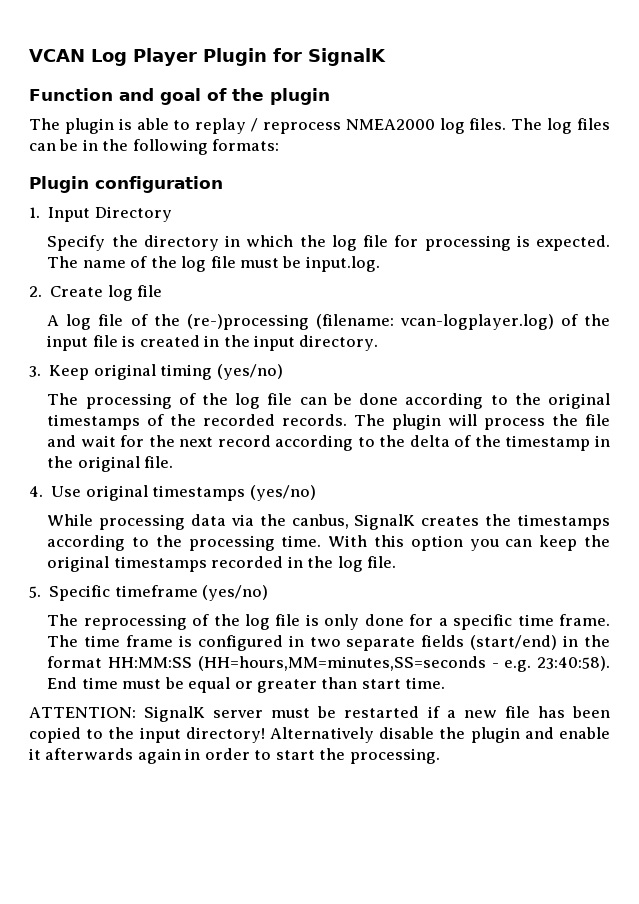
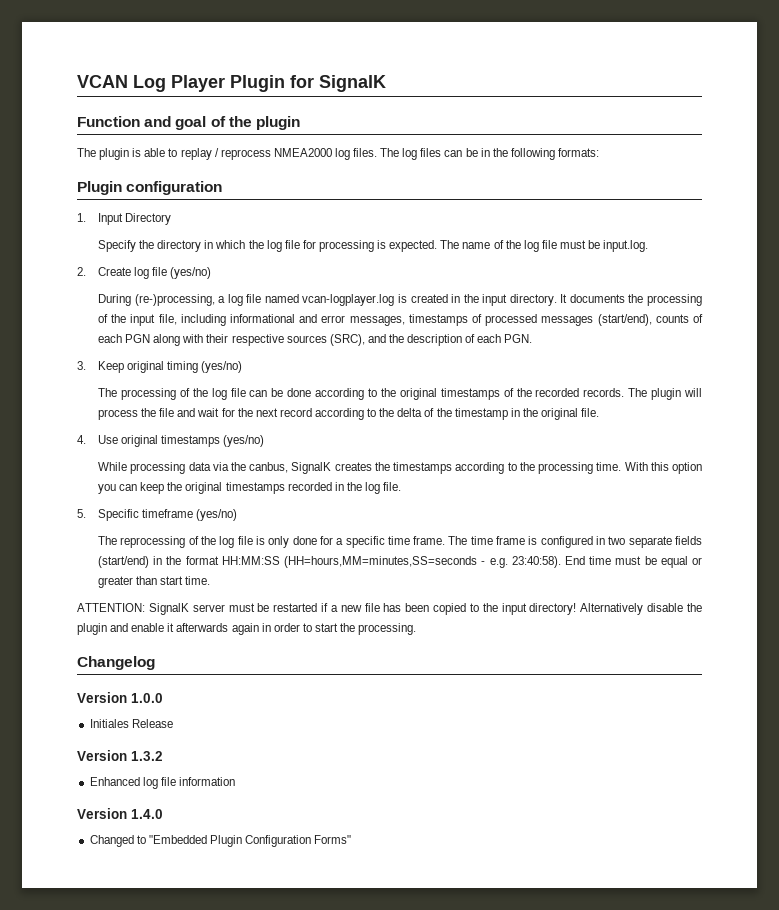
- 2. Create log file
- A log file of the (re-)processing (filename: vcan-logplayer.log) of the input file is created in the input directory.
+ 2. Create log file (yes/no)
+ During (re-)processing, a log file named vcan-logplayer.log is created in the input directory. It documents the processing of the input file, including informational and error messages, timestamps of processed messages (start/end), counts of each PGN along with their respective sources (SRC), and the description of each PGN.
+ Changelog
+ Version 1.0.0
+ Initiales Release
+ Version 1.3.2
+ Enhanced log file information
+ Version 1.4.0
+ Changed to "Embedded Plugin Configuration Forms"

